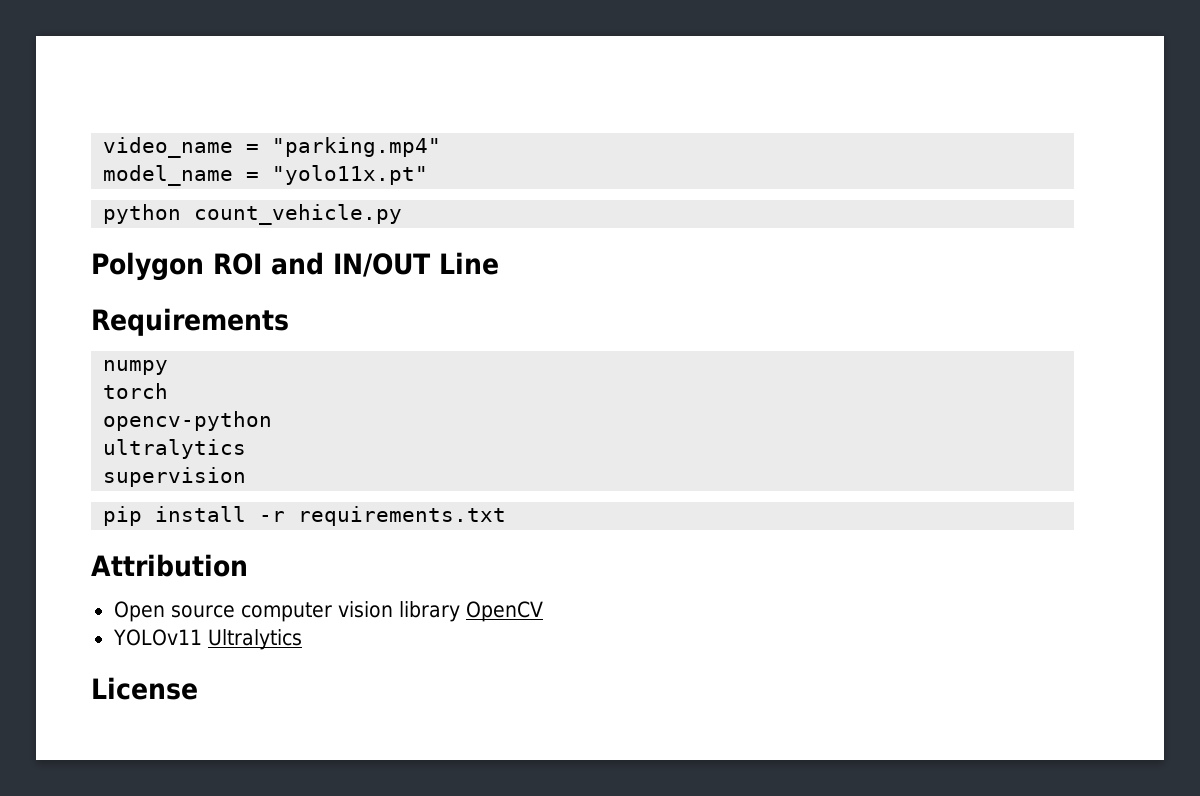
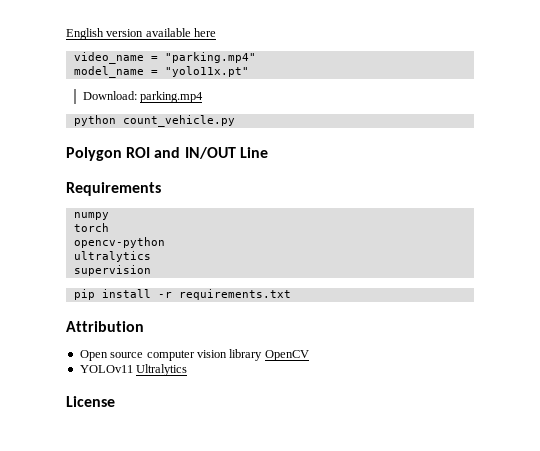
+ English version available here
+ Download: parking.mp4

